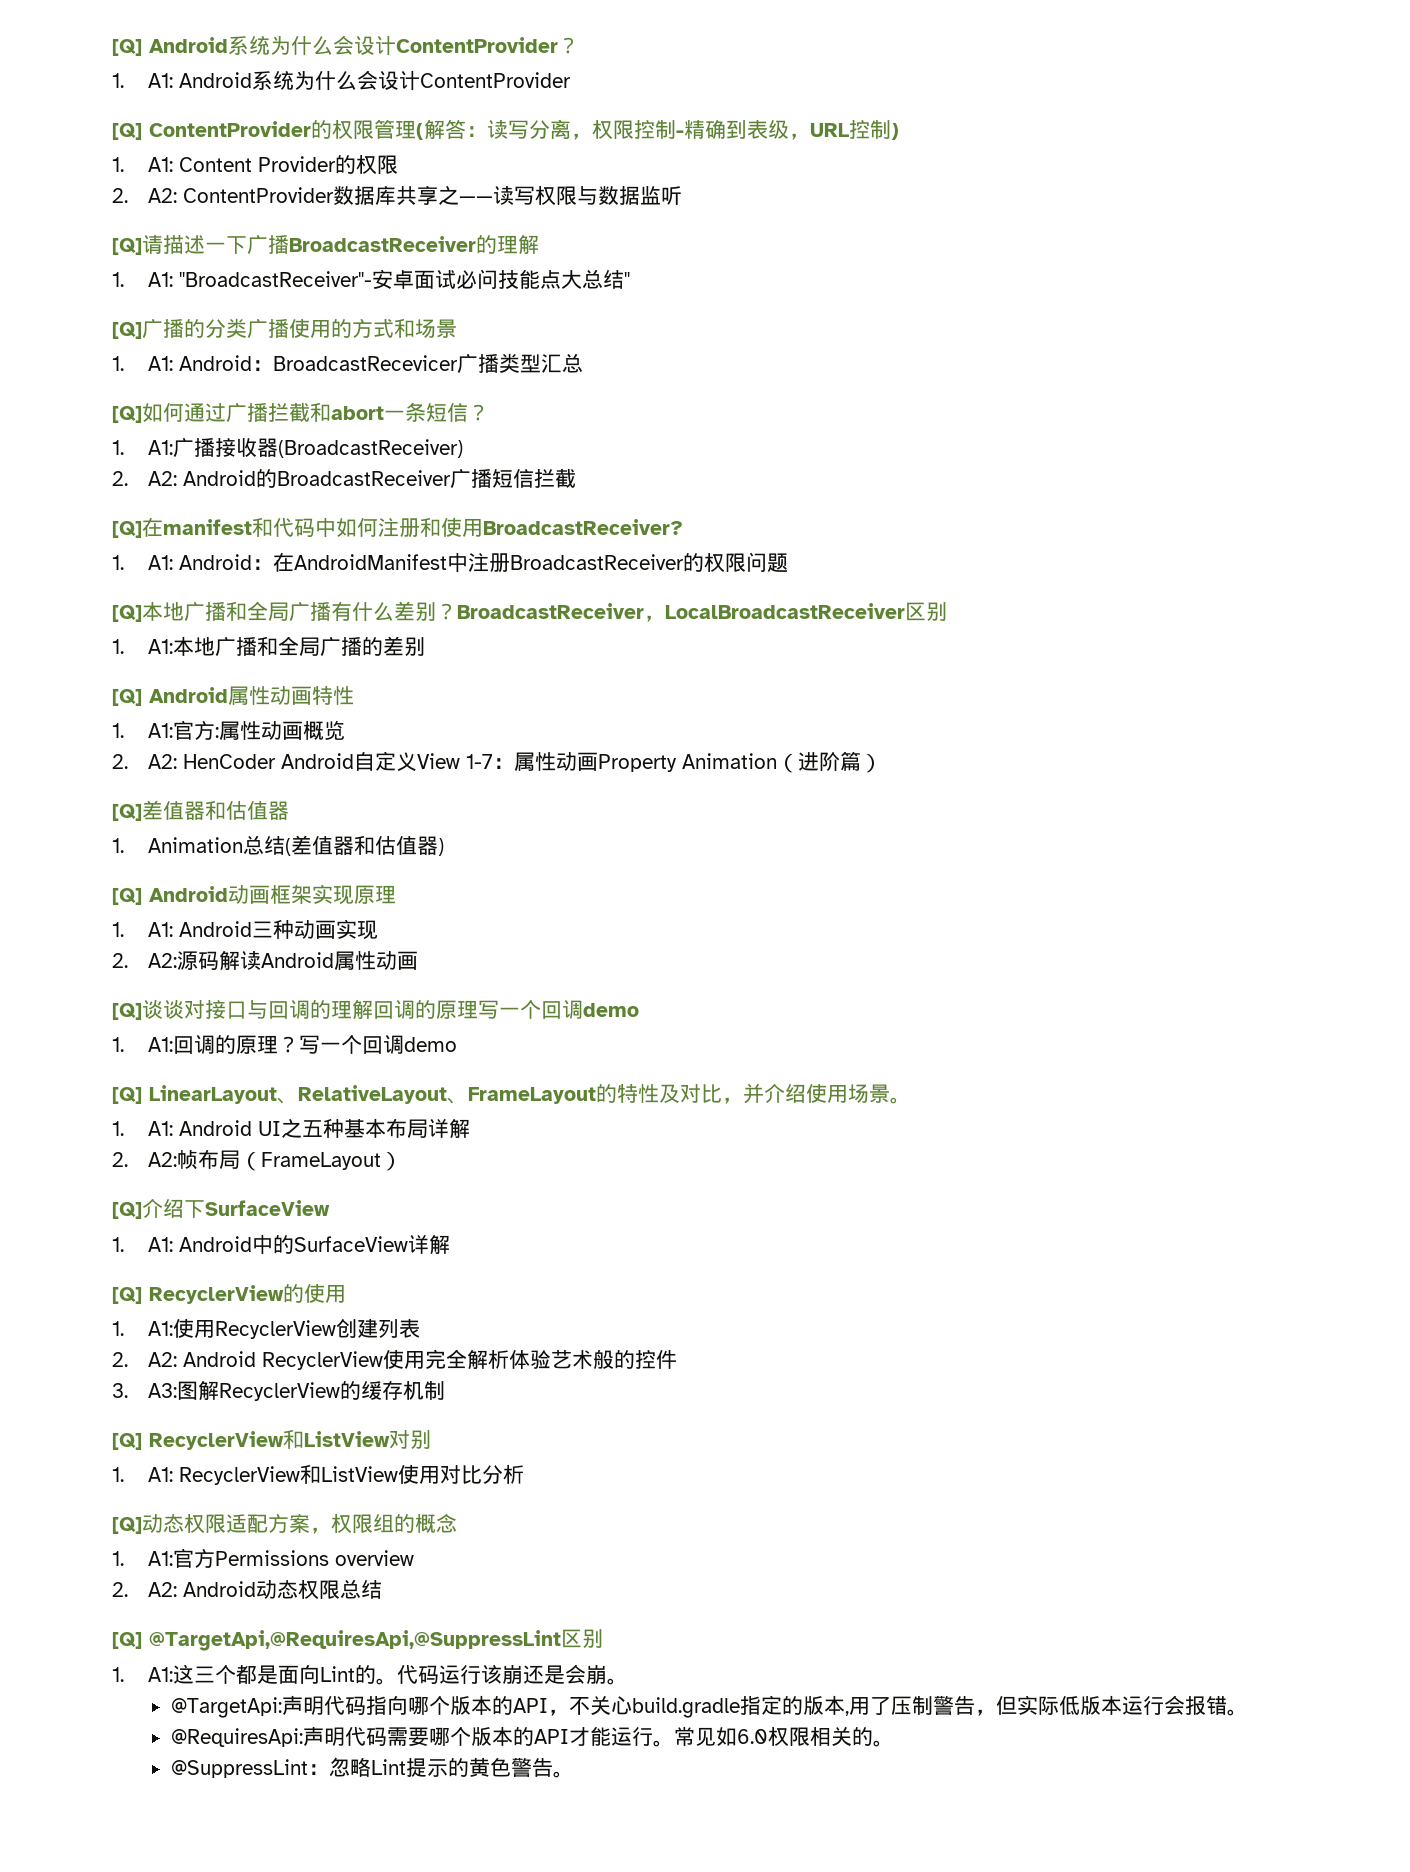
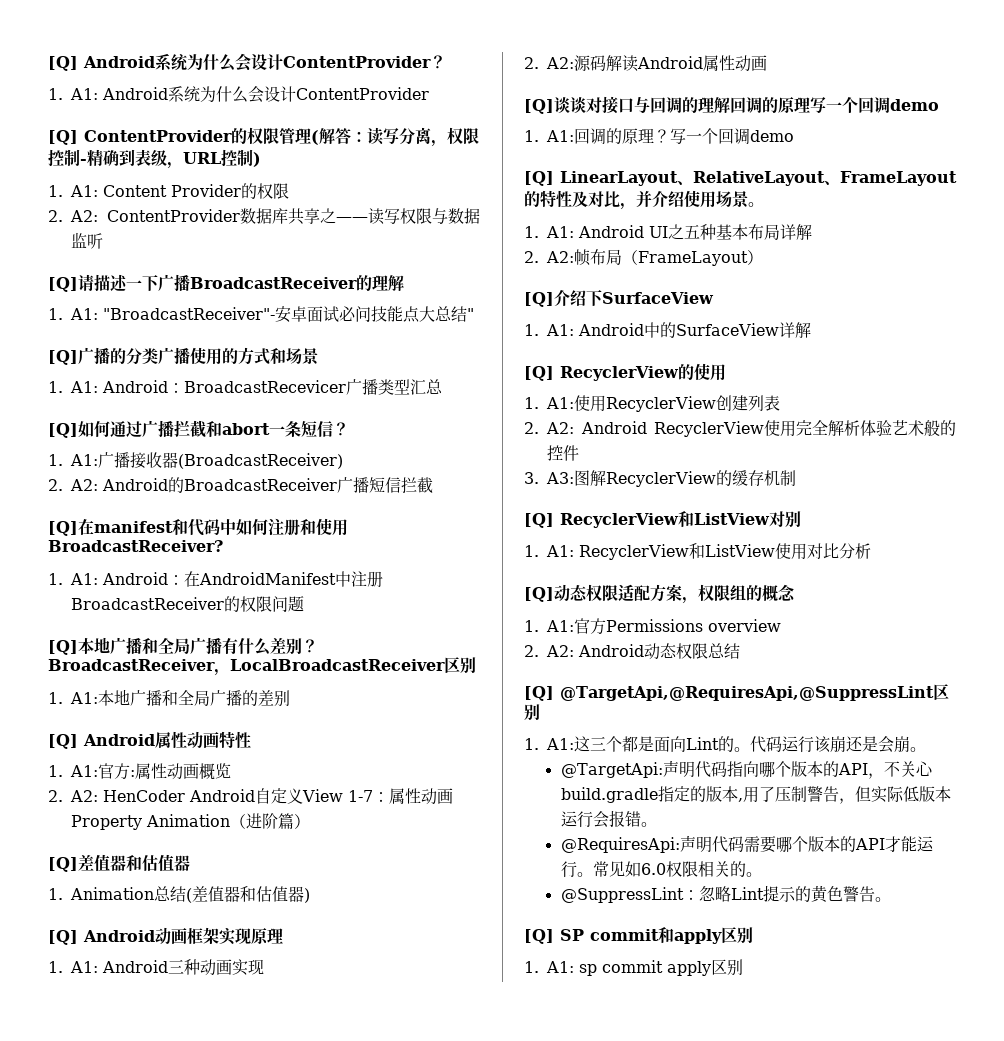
+ [Q] SP commit和apply区别
+ 1. A1: sp commit apply区别

